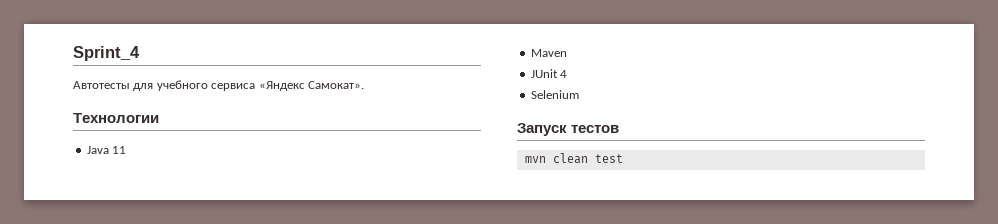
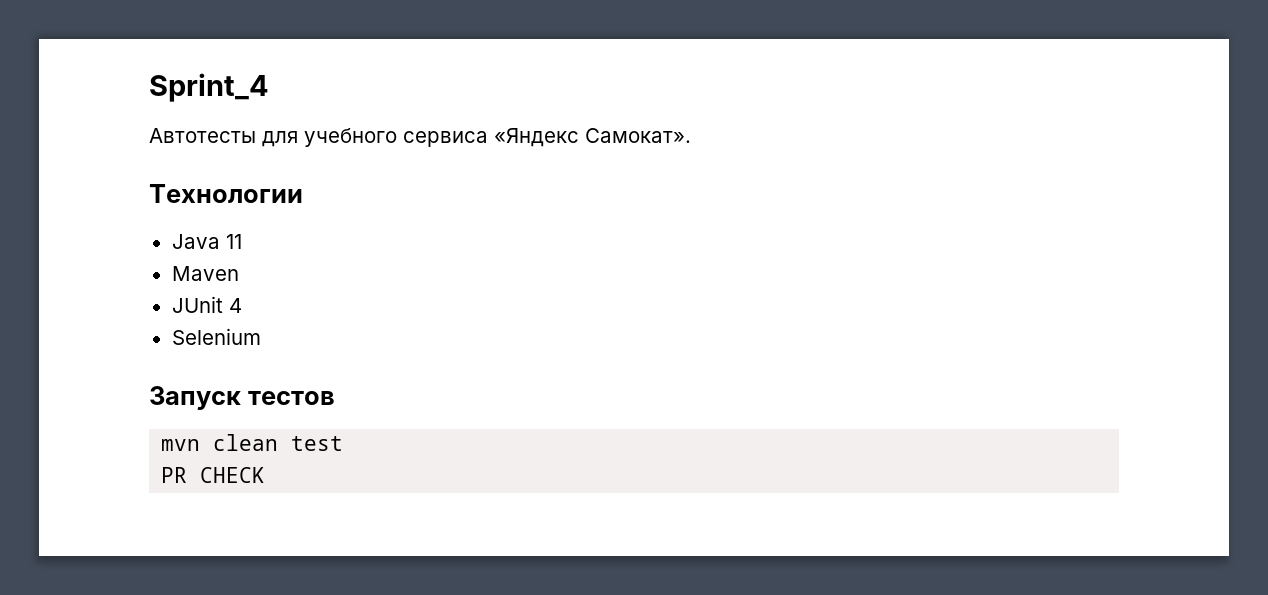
+ PR CHECK

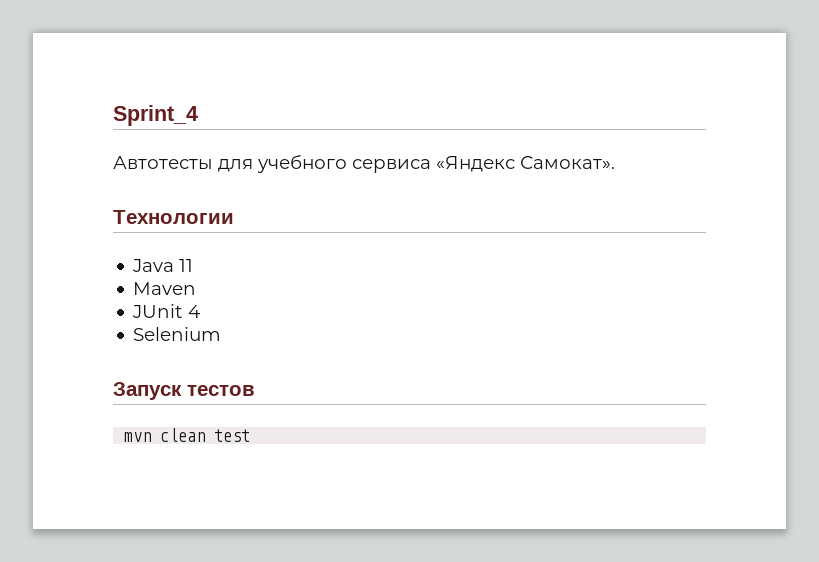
- PR CHECK

